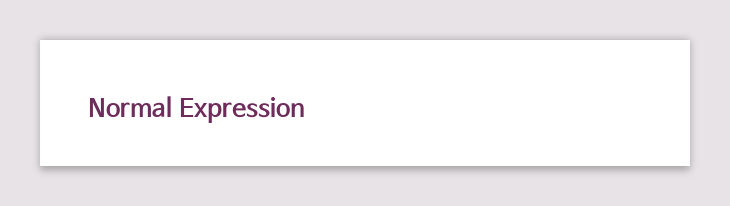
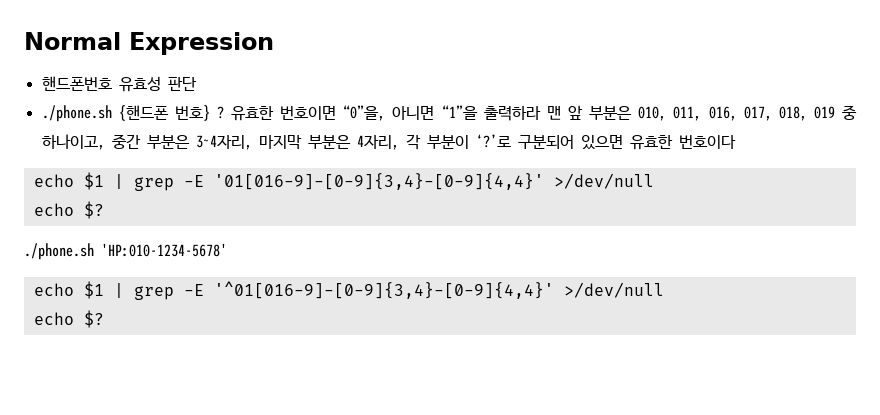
+ 핸드폰번호 유효성 판단
+ ./phone.sh {핸드폰 번호} ? 유효한 번호이면 “0”을, 아니면 “1”을 출력하라 맨 앞 부분은 010, 011, 016, 017, 018, 019 중 하나이고, 중간 부분은 3~4자리, 마지막 부분은 4자리, 각 부분이 ‘?’로 구분되어 있으면 유효한 번호이다
+ echo $1 | grep -E '01[016-9]-[0-9]{3,4}-[0-9]{4,4}' >/dev/null
+ echo $?
+ ./phone.sh 'HP:010-1234-5678'
+ echo $1 | grep -E '^01[016-9]-[0-9]{3,4}-[0-9]{4,4}' >/dev/null
+ echo $?

